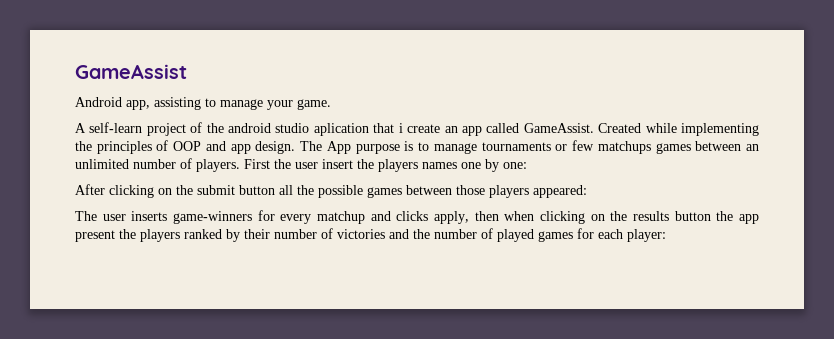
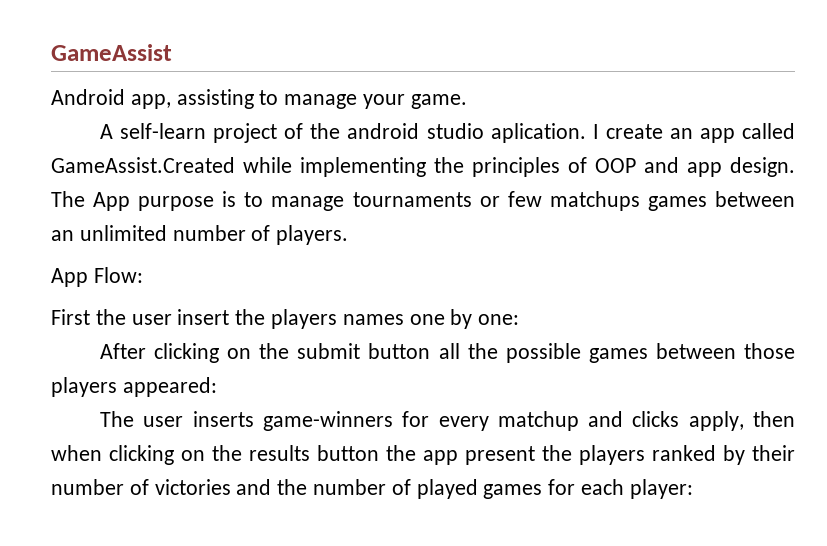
- A self-learn project of the android studio aplication that i create an app called GameAssist. Created while implementing the principles of OOP and app design.
+ A self-learn project of the android studio aplication. I create an app called GameAssist.Created while implementing the principles of OOP and app design.
- The App purpose is to manage tournaments or few matchups games between an unlimited number of players. First the user insert the players names one by one:
+ The App purpose is to manage tournaments or few matchups games between an unlimited number of players.
+ App Flow:
+ First the user insert the players names one by one:

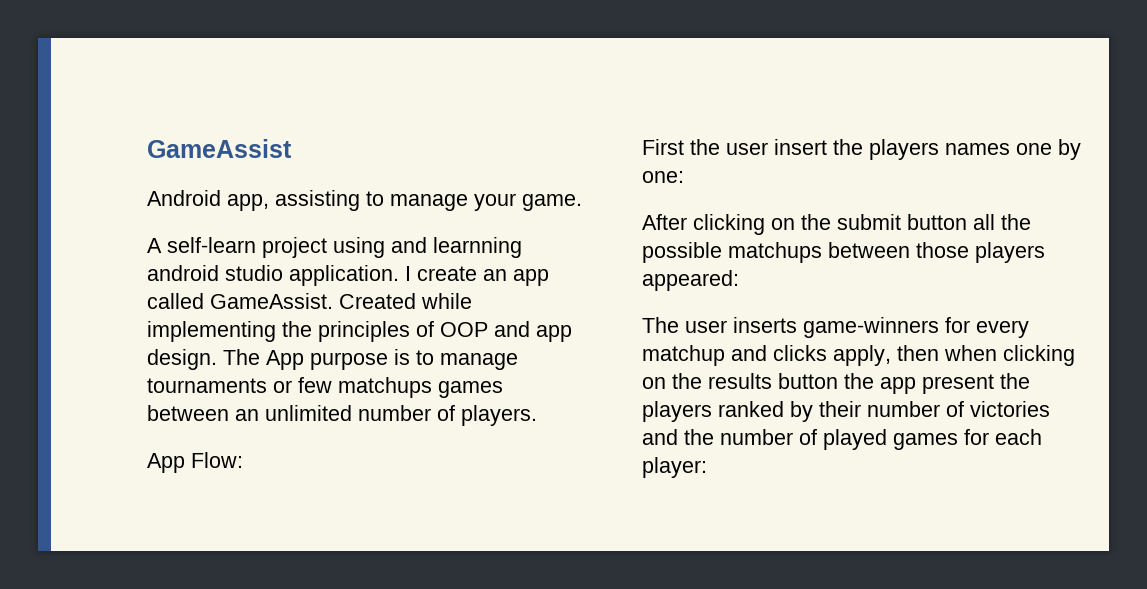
- A self-learn project of the android studio aplication.
+ A self-learn project using and learnning android studio application.
- I create an app called GameAssist.Created while implementing the principles of OOP and app design.
+ I create an app called GameAssist. Created while implementing the principles of OOP and app design.
- After clicking on the submit button all the possible games between those players appeared:
+ After clicking on the submit button all the possible matchups between those players appeared:

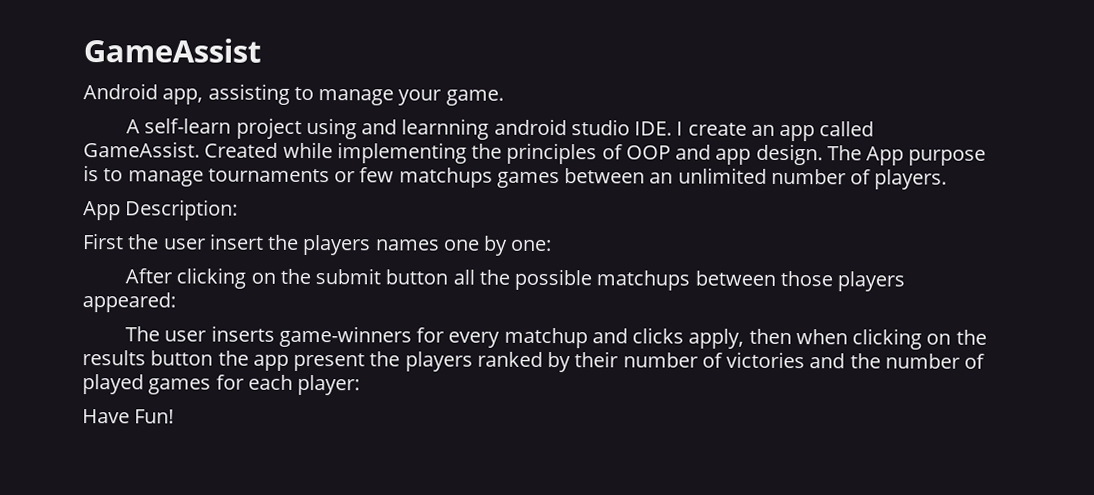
- A self-learn project using and learnning android studio application. I create an app called GameAssist.
+ A self-learn project using and learnning android studio IDE. I create an app called GameAssist.
- App Flow:
+ App Description:
+ Have Fun!

